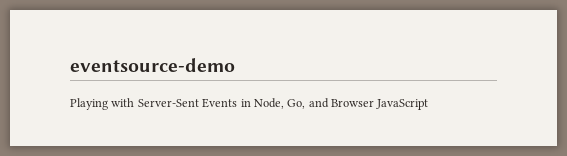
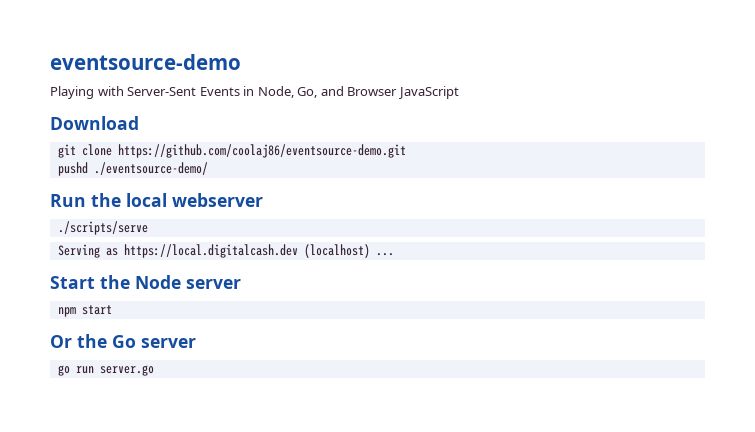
+ Download
+ git clone https://github.com/coolaj86/eventsource-demo.git
+ pushd ./eventsource-demo/
+ Run the local webserver
+ ./scripts/serve
+ Serving as https://local.digitalcash.dev (localhost) ...
+ Start the Node server
+ npm start
+ Or the Go server
+ go run server.go

